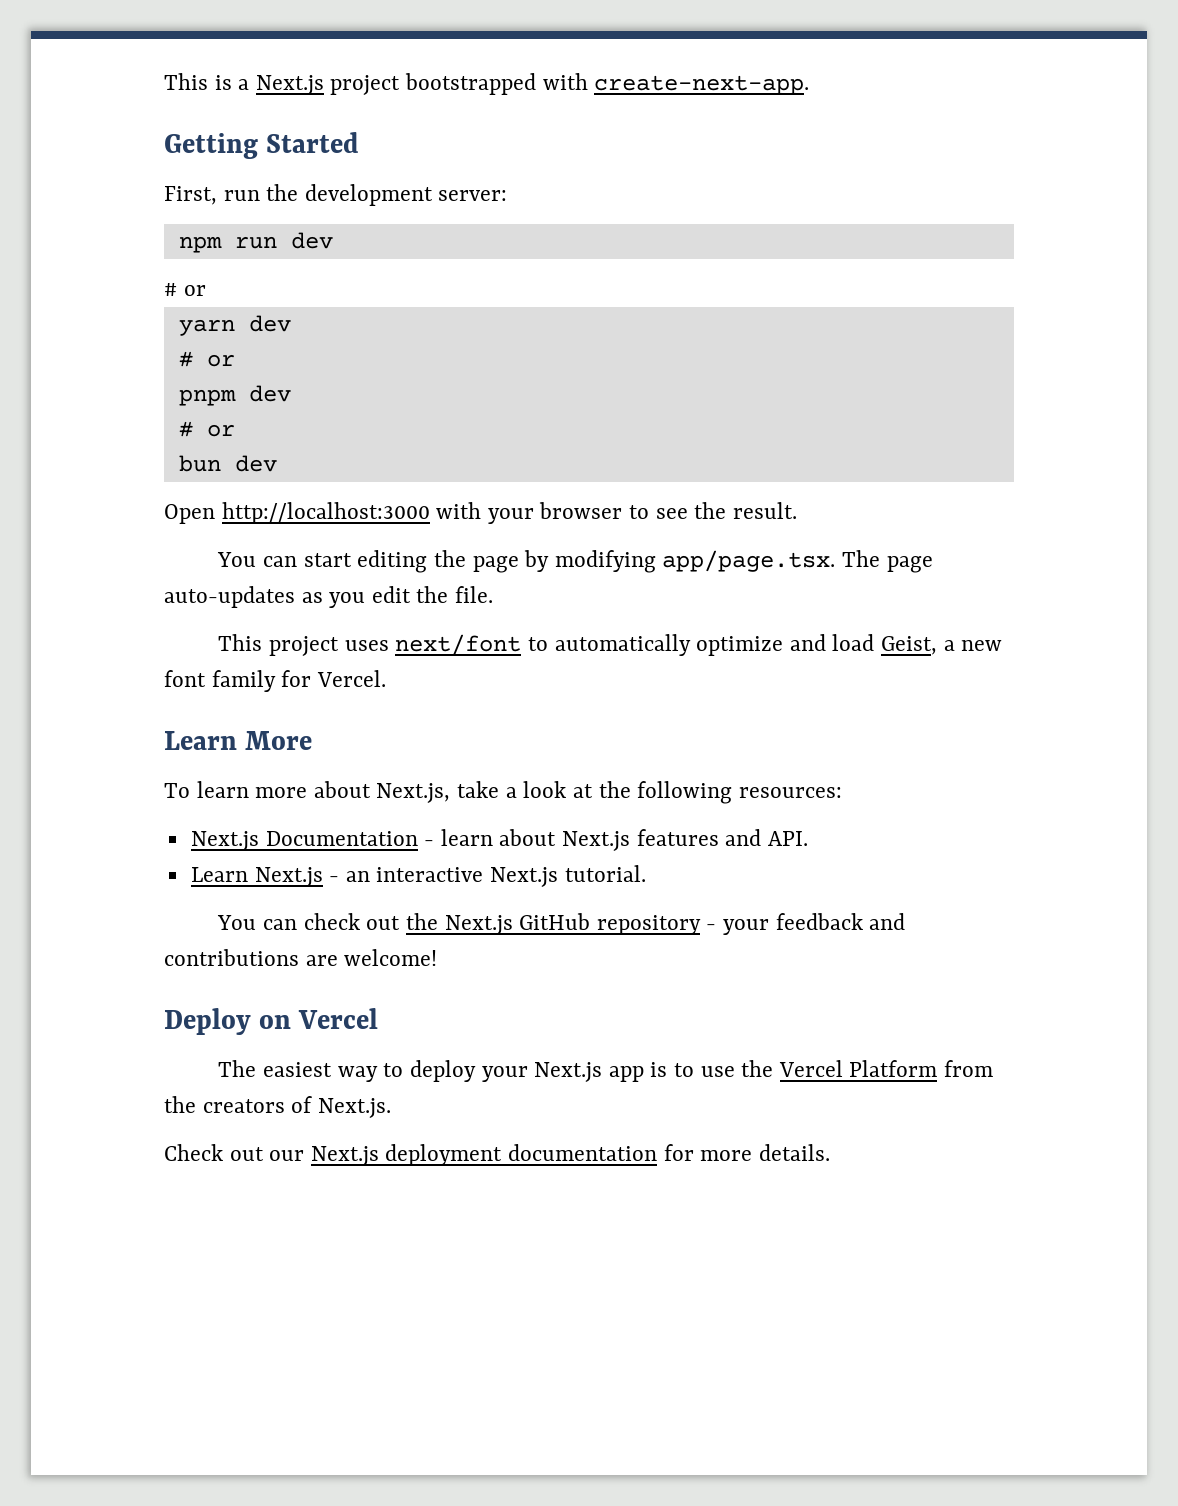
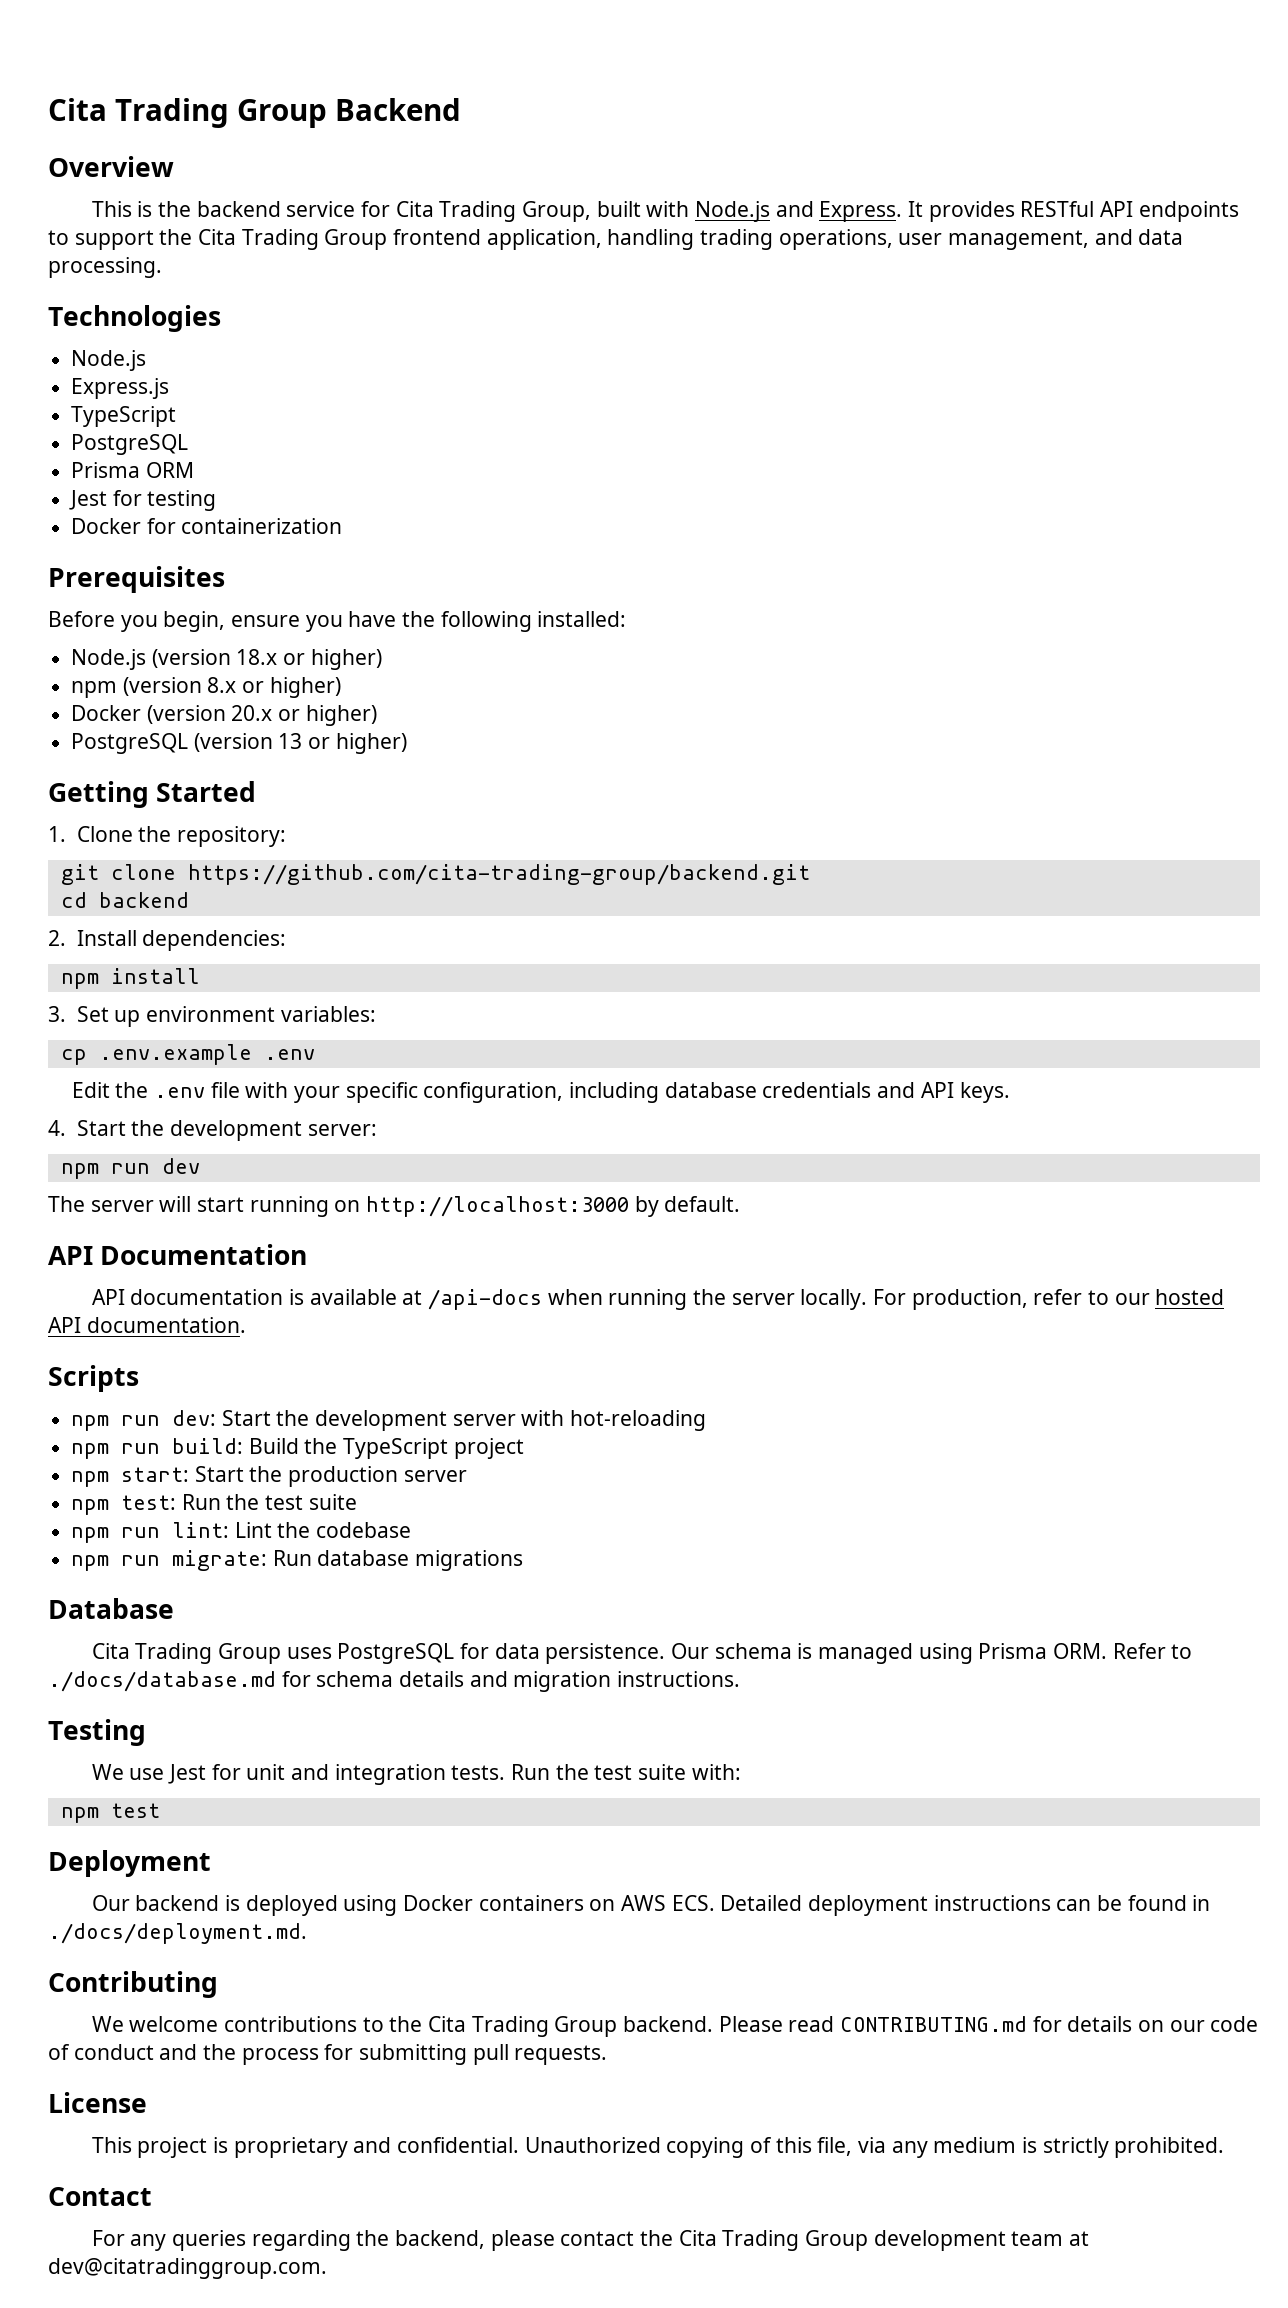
- This is a Next.js project bootstrapped with create-next-app.
+ Cita Trading Group Backend
+ Overview
+ This is the backend service for Cita Trading Group, built with Node.js and Express. It provides RESTful API endpoints to support the Cita Trading Group frontend application, handling trading operations, user management, and data processing.
+ Technologies
+ Node.js
+ Express.js
+ TypeScript
+ PostgreSQL
+ Prisma ORM
+ Jest for testing
+ Docker for containerization
+ Prerequisites
+ Before you begin, ensure you have the following installed:
+ Node.js (version 18.x or higher)
+ npm (version 8.x or higher)
+ Docker (version 20.x or higher)
+ PostgreSQL (version 13 or higher)
  Getting Started
- First, run the development server:
+ 1. Clone the repository:
+ git clone https://github.com/cita-trading-group/backend.git
+ cd backend
+ 2. Install dependencies:
+ npm install
+ 3. Set up environment variables:
+ cp .env.example .env
+ Edit the .env file with your specific configuration, including database credentials and API keys.
+ 4. Start the development server:
  npm run dev
- # or
- yarn dev
- # or
- pnpm dev
- # or
- bun dev
- Open http://localhost:3000 with your browser to see the result.
- You can start editing the page by modifying app/page.tsx. The page auto-updates as you edit the file.
- This project uses next/font to automatically optimize and load Geist, a new font family for Vercel.
- Learn More
- To learn more about Next.js, take a look at the following resources:
- Next.js Documentation - learn about Next.js features and API.
- Learn Next.js - an interactive Next.js tutorial.
- You can check out the Next.js GitHub repository - your feedback and contributions are welcome!
- Deploy on Vercel
- The easiest way to deploy your Next.js app is to use the Vercel Platform from the creators of Next.js.
- Check out our Next.js deployment documentation for more details.
+ The server will start running on http://localhost:3000 by default.
+ API Documentation
+ API documentation is available at /api-docs when running the server locally. For production, refer to our hosted API documentation.
+ Scripts
+ npm run dev: Start the development server with hot-reloading
+ npm run build: Build the TypeScript project
+ npm start: Start the production server
+ npm test: Run the test suite
+ npm run lint: Lint the codebase
+ npm run migrate: Run database migrations
+ Database
+ Cita Trading Group uses PostgreSQL for data persistence. Our schema is managed using Prisma ORM. Refer to ./docs/database.md for schema details and migration instructions.
+ Testing
+ We use Jest for unit and integration tests. Run the test suite with:
+ npm test
+ Deployment
+ Our backend is deployed using Docker containers on AWS ECS. Detailed deployment instructions can be found in ./docs/deployment.md.
+ Contributing
+ We welcome contributions to the Cita Trading Group backend. Please read CONTRIBUTING.md for details on our code of conduct and the process for submitting pull requests.
+ License
+ This project is proprietary and confidential. Unauthorized copying of this file, via any medium is strictly prohibited.
+ Contact
+ For any queries regarding the backend, please contact the Cita Trading Group development team at dev@citatradinggroup.com.

